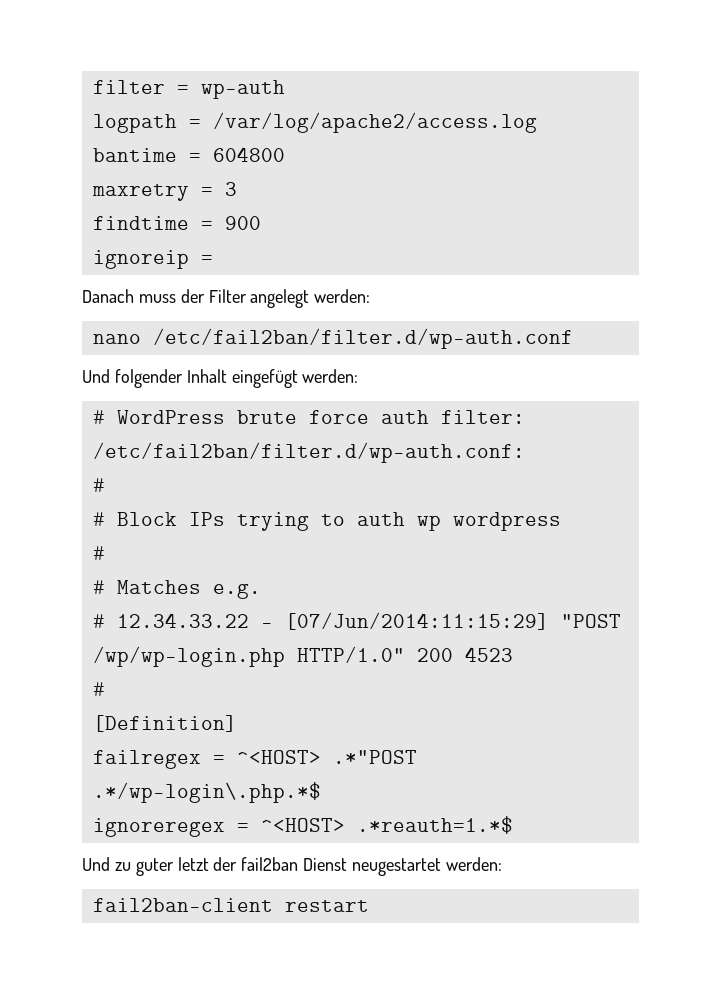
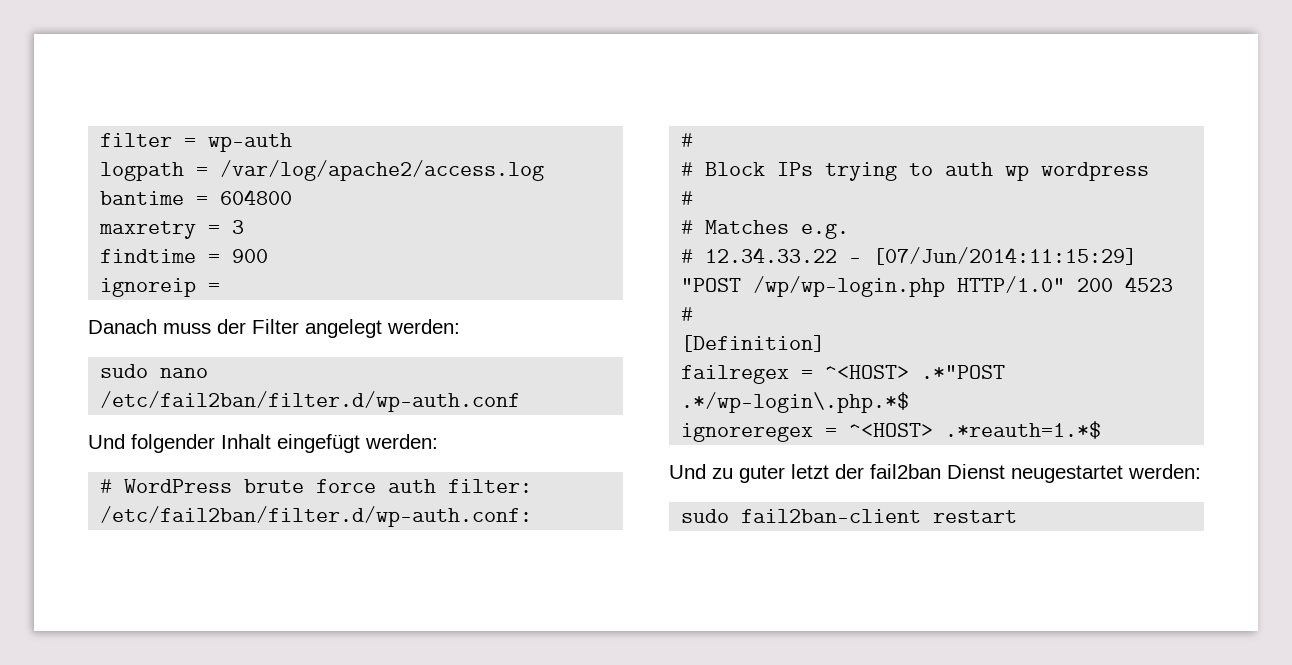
- nano /etc/fail2ban/filter.d/wp-auth.conf
+ sudo nano /etc/fail2ban/filter.d/wp-auth.conf
- fail2ban-client restart
+ sudo fail2ban-client restart

